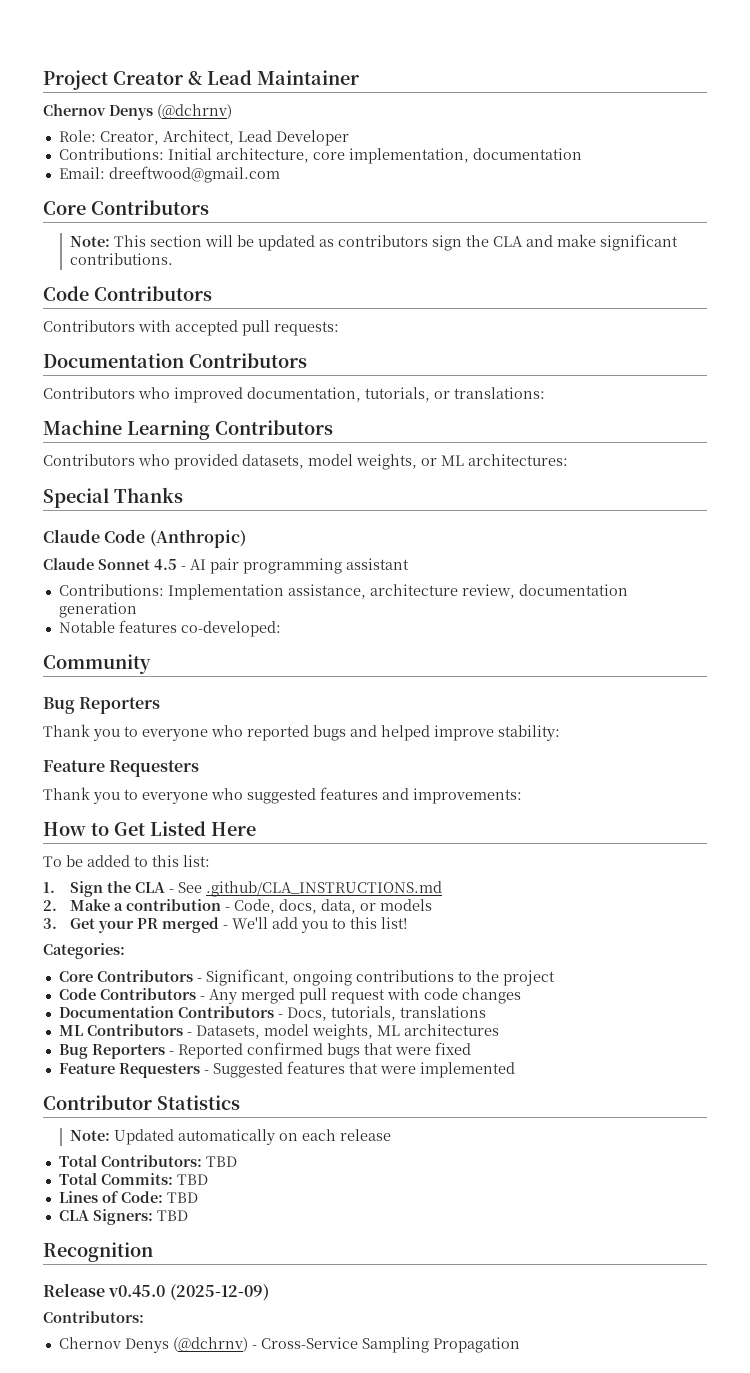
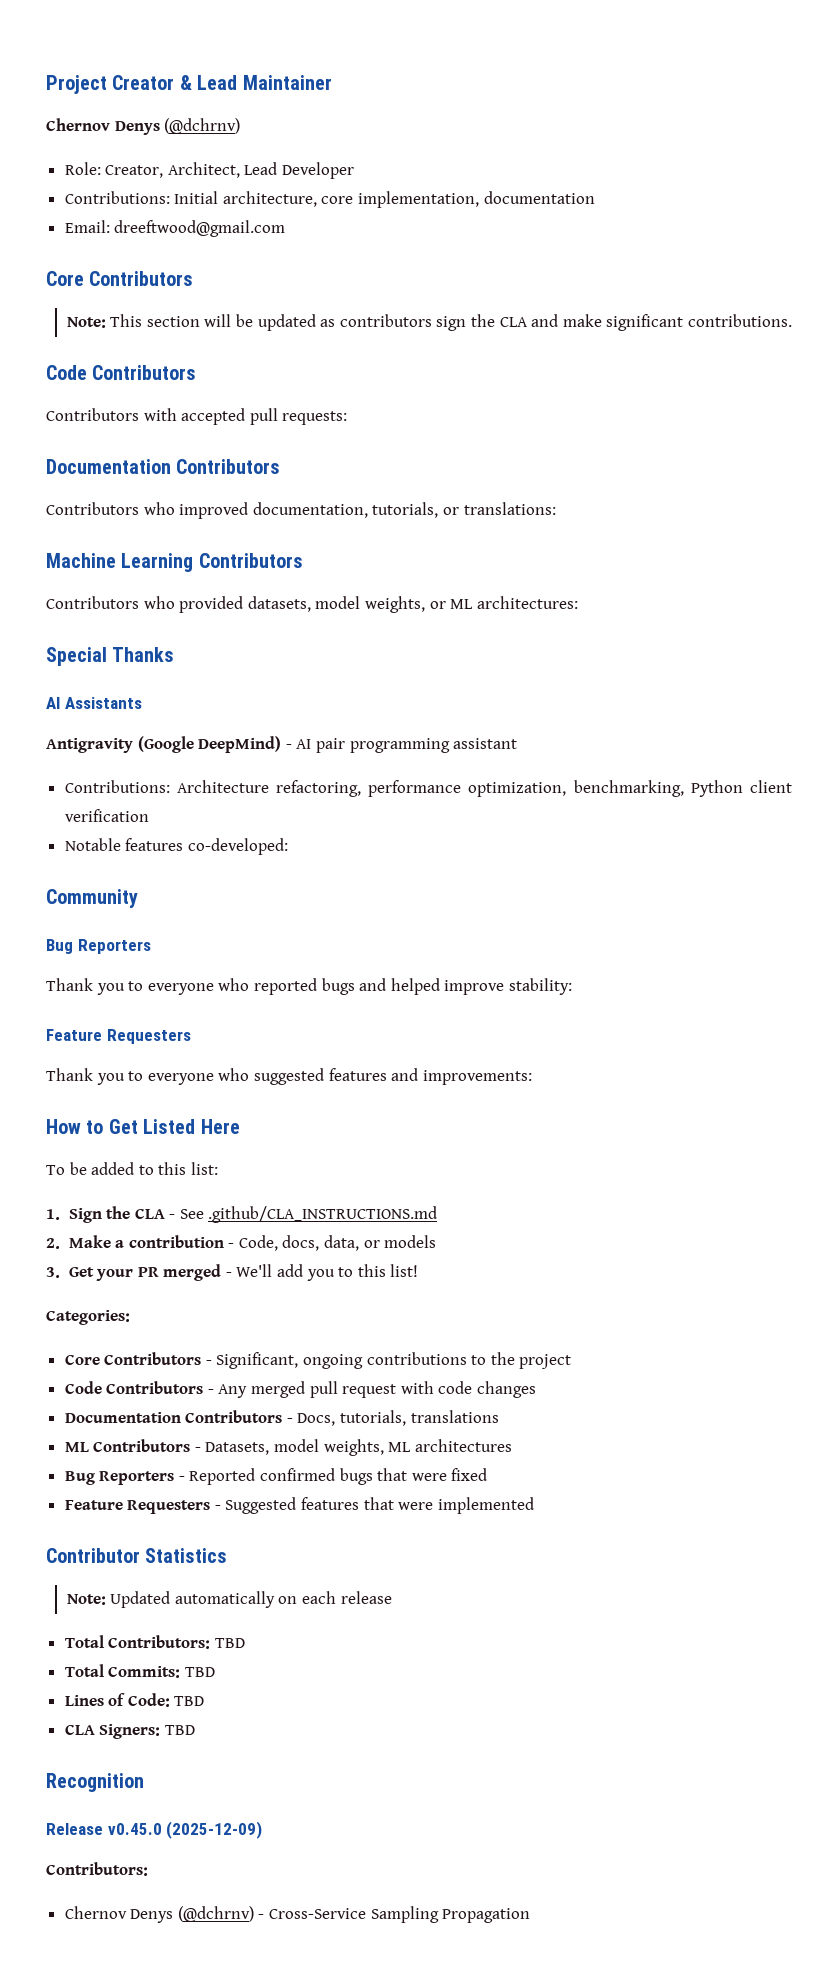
- Claude Code (Anthropic)
- Claude Sonnet 4.5 - AI pair programming assistant
+ AI Assistants
+ Antigravity (Google DeepMind) - AI pair programming assistant
- Contributions: Implementation assistance, architecture review, documentation generation
+ Contributions: Architecture refactoring, performance optimization, benchmarking, Python client verification

